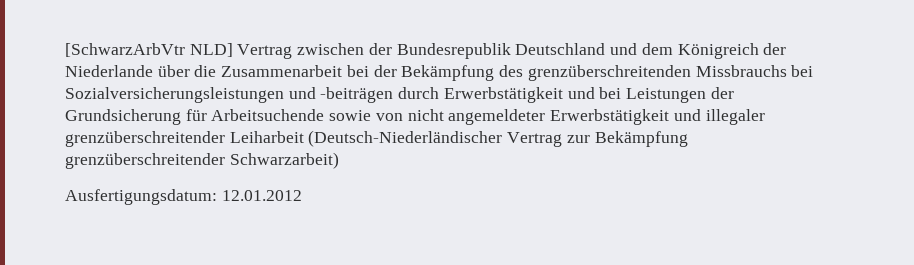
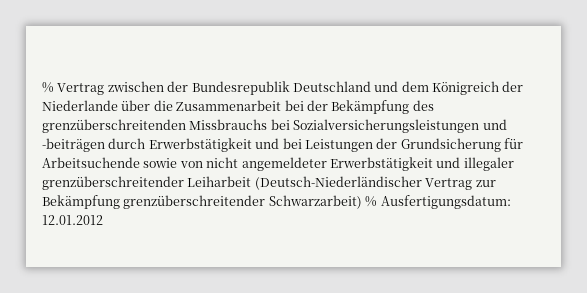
- [SchwarzArbVtr NLD] Vertrag zwischen der Bundesrepublik Deutschland und dem Königreich der Niederlande über die Zusammenarbeit bei der Bekämpfung des grenzüberschreitenden Missbrauchs bei Sozialversicherungsleistungen und -beiträgen durch Erwerbstätigkeit und bei Leistungen der Grundsicherung für Arbeitsuchende sowie von nicht angemeldeter Erwerbstätigkeit und illegaler grenzüberschreitender Leiharbeit (Deutsch-Niederländischer Vertrag zur Bekämpfung grenzüberschreitender Schwarzarbeit)
- Ausfertigungsdatum: 12.01.2012
+ % Vertrag zwischen der Bundesrepublik Deutschland und dem Königreich der Niederlande über die Zusammenarbeit bei der Bekämpfung des grenzüberschreitenden Missbrauchs bei Sozialversicherungsleistungen und -beiträgen durch Erwerbstätigkeit und bei Leistungen der Grundsicherung für Arbeitsuchende sowie von nicht angemeldeter Erwerbstätigkeit und illegaler grenzüberschreitender Leiharbeit (Deutsch-Niederländischer Vertrag zur Bekämpfung grenzüberschreitender Schwarzarbeit) % Ausfertigungsdatum: 12.01.2012

